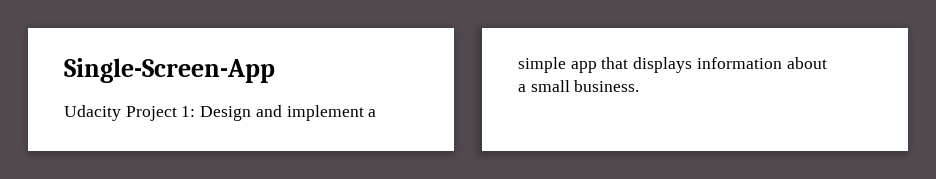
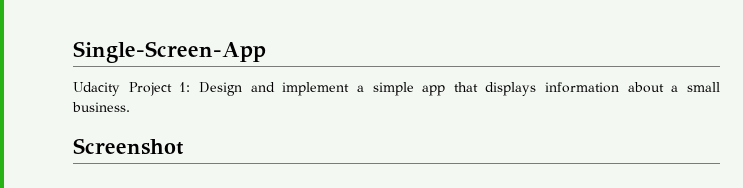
+ Screenshot

